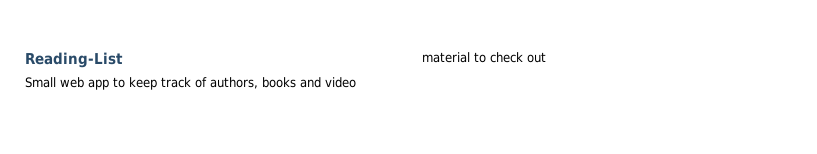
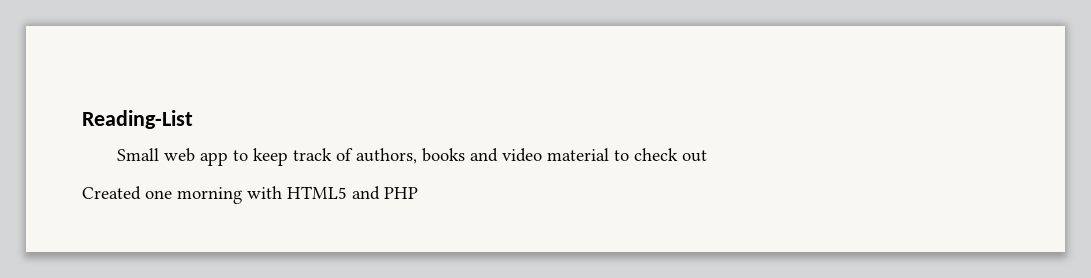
+ Created one morning with HTML5 and PHP

